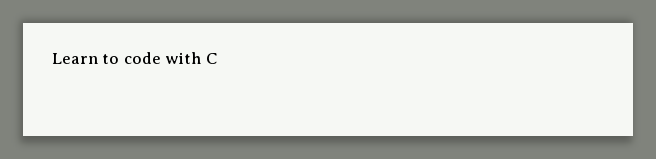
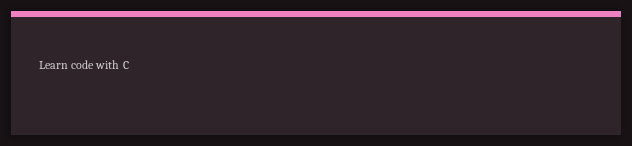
- Learn to code with C
+ Learn code with C

